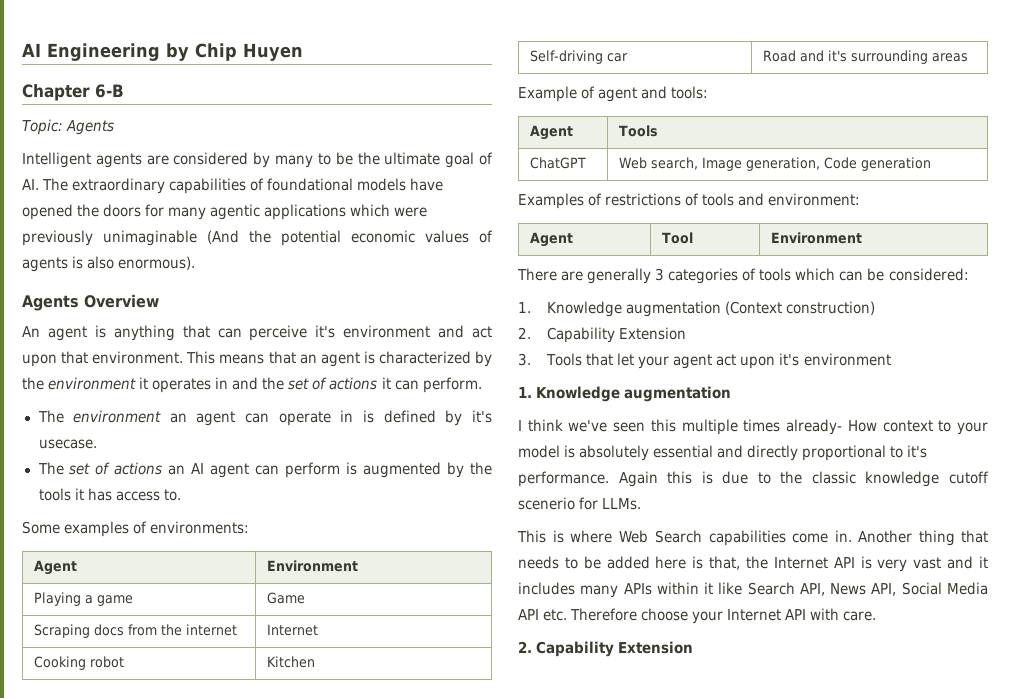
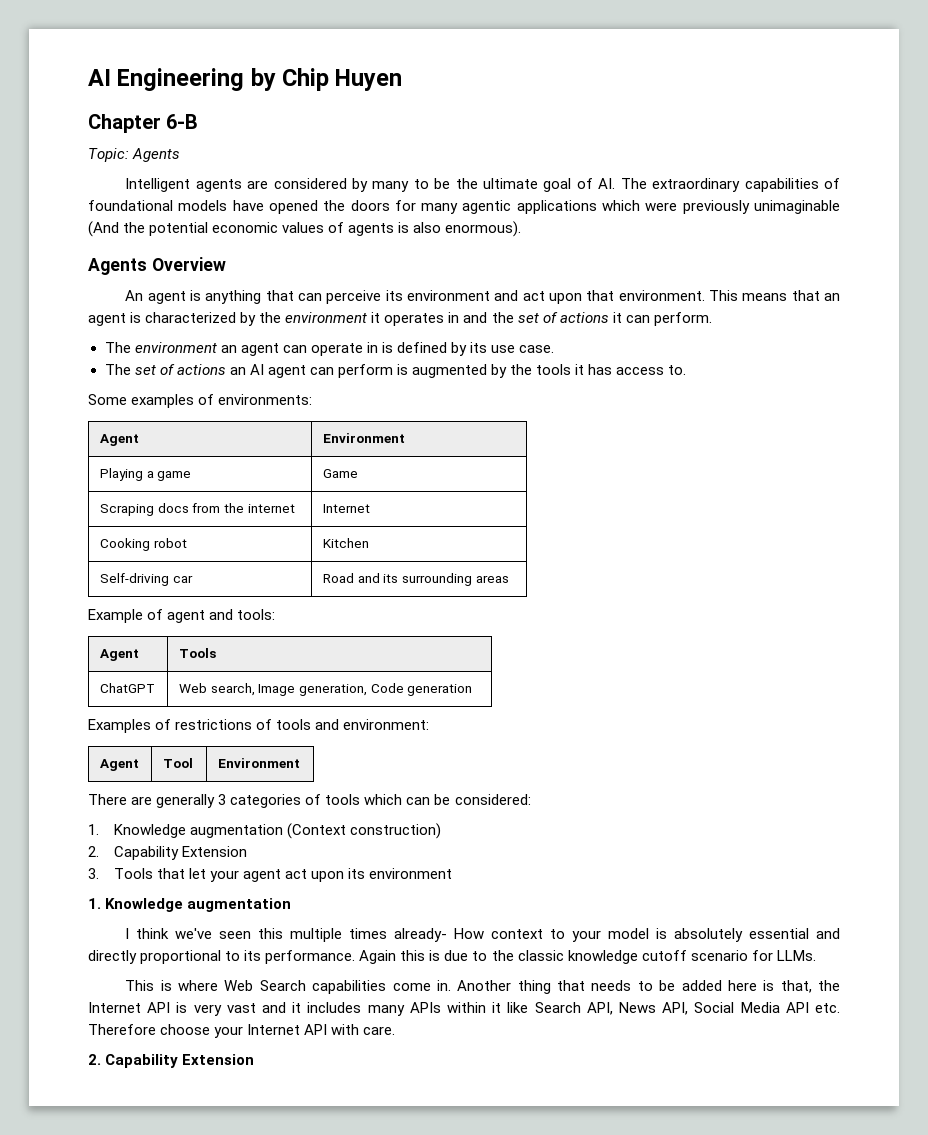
- An agent is anything that can perceive it's environment and act upon that environment.
+ An agent is anything that can perceive its environment and act upon that environment.
- The environment an agent can operate in is defined by it's usecase.
+ The environment an agent can operate in is defined by its use case.
- Self-driving car | Road and it's surrounding areas
+ Self-driving car | Road and its surrounding areas
- 3. Tools that let your agent act upon it's environment
+ 3. Tools that let your agent act upon its environment
- I think we've seen this multiple times already- How context to your model is absolutely essential and directly proportional to it's performance.
+ I think we've seen this multiple times already- How context to your model is absolutely essential and directly proportional to its performance.
- Again this is due to the classic knowledge cutoff scenerio for LLMs.
+ Again this is due to the classic knowledge cutoff scenario for LLMs.

